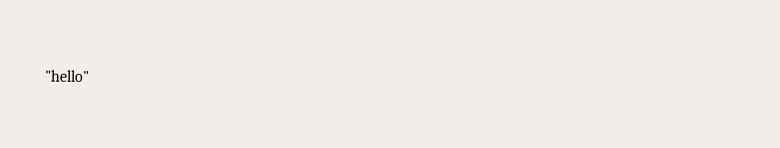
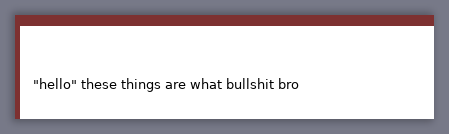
- "hello"
+ "hello" these things are what bullshit bro

